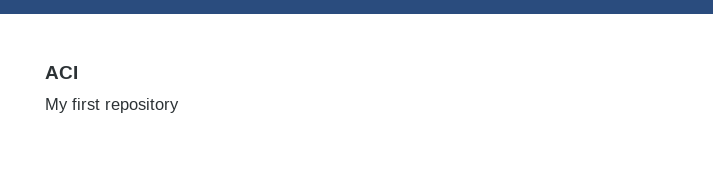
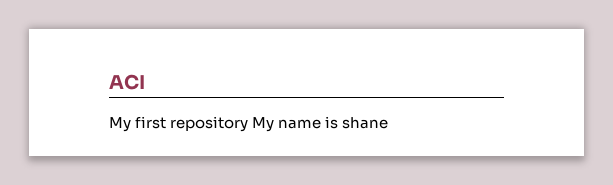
- My first repository
+ My first repository My name is shane

